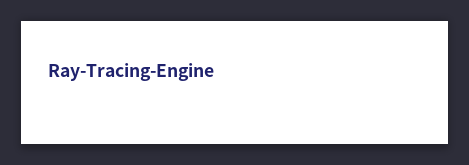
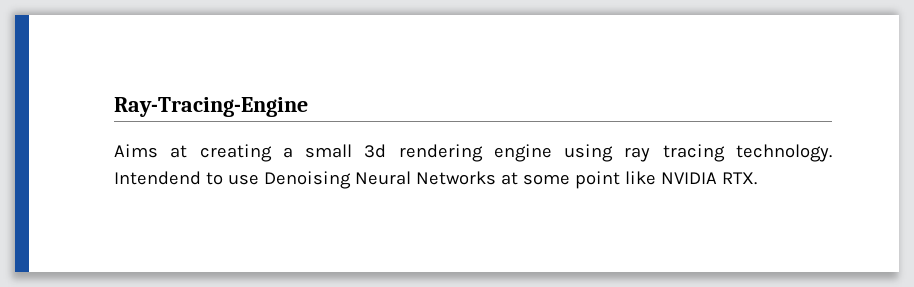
+ Aims at creating a small 3d rendering engine using ray tracing technology. Intendend to use Denoising Neural Networks at some point like NVIDIA RTX.

